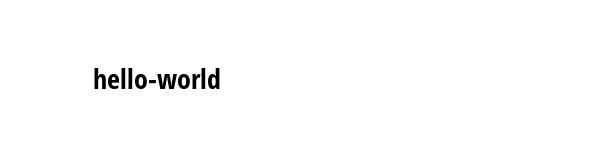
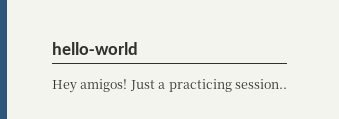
+ Hey amigos! Just a practicing session..

